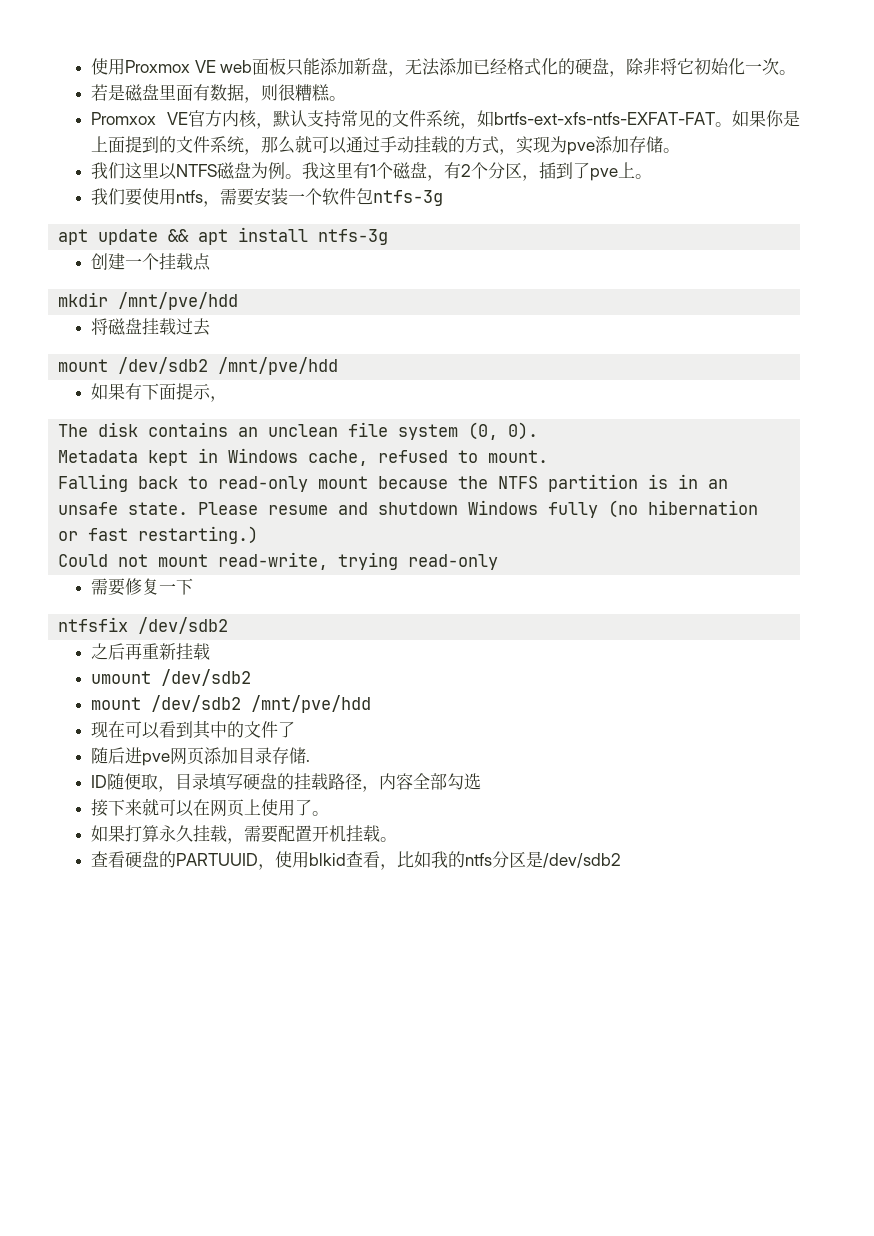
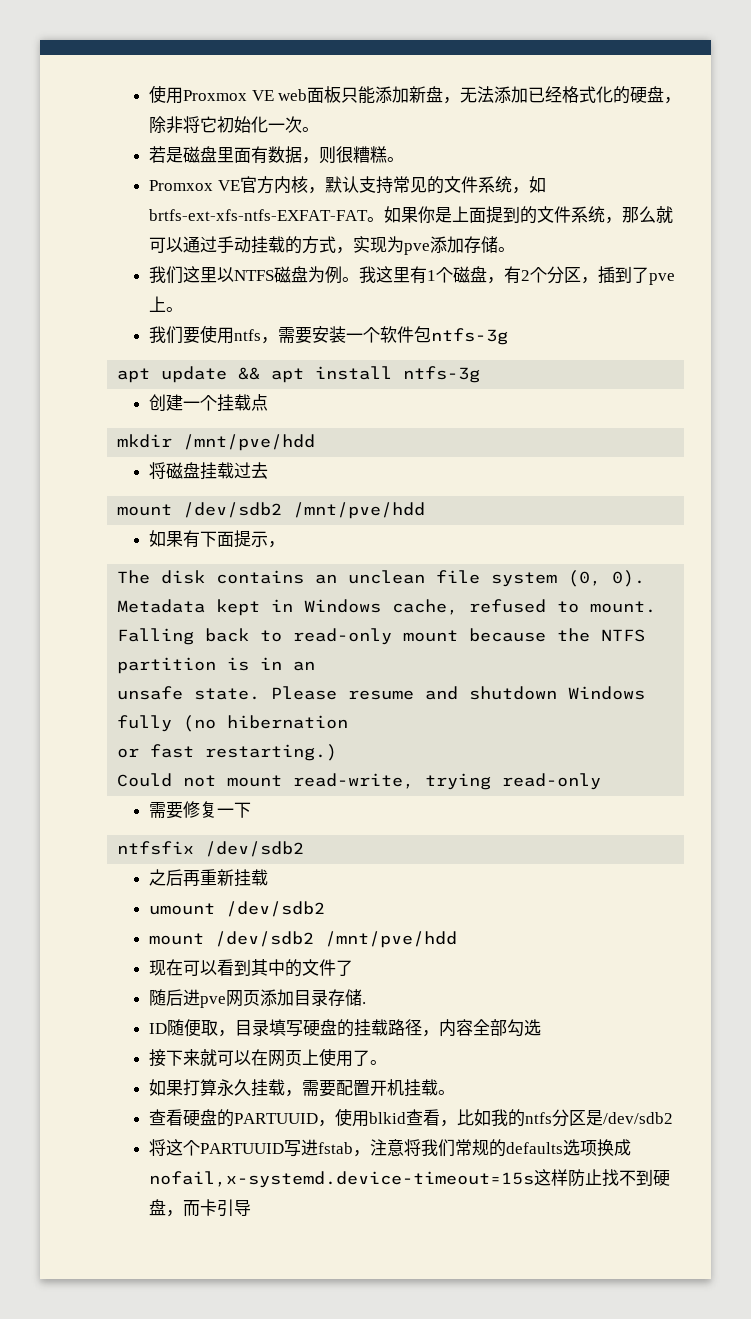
+ 将这个PARTUUID写进fstab，注意将我们常规的defaults选项换成nofail,x-systemd.device-timeout=15s这样防止找不到硬盘，而卡引导

